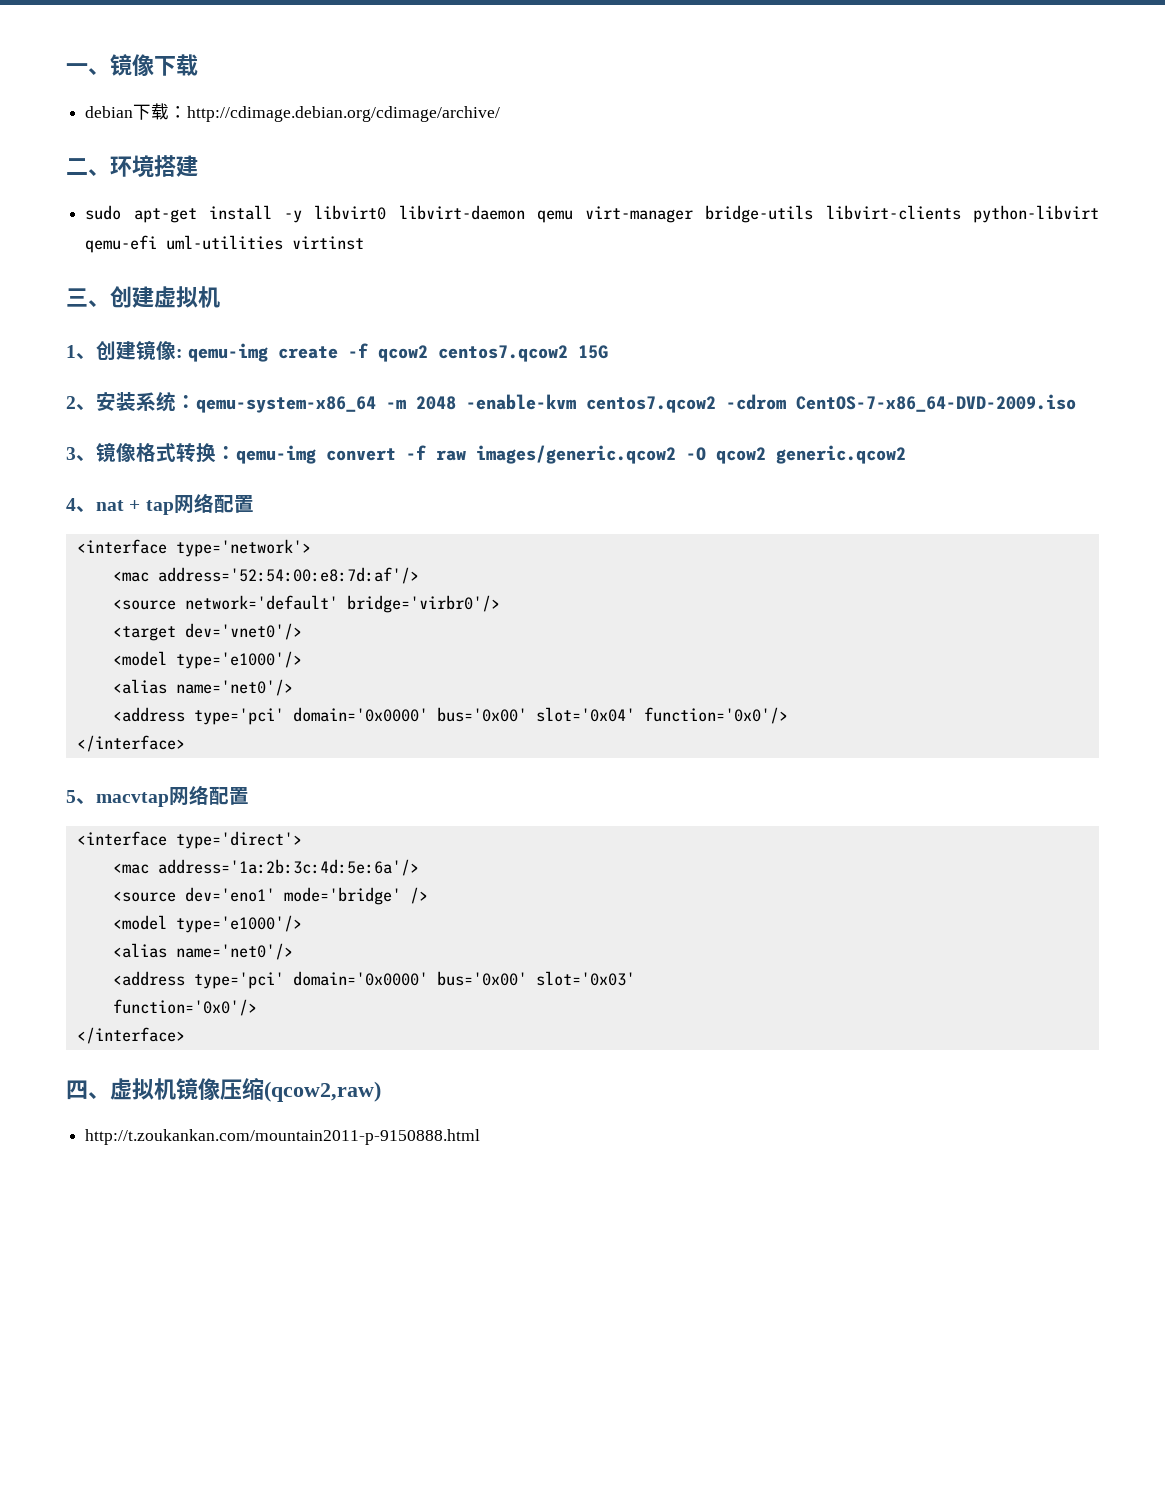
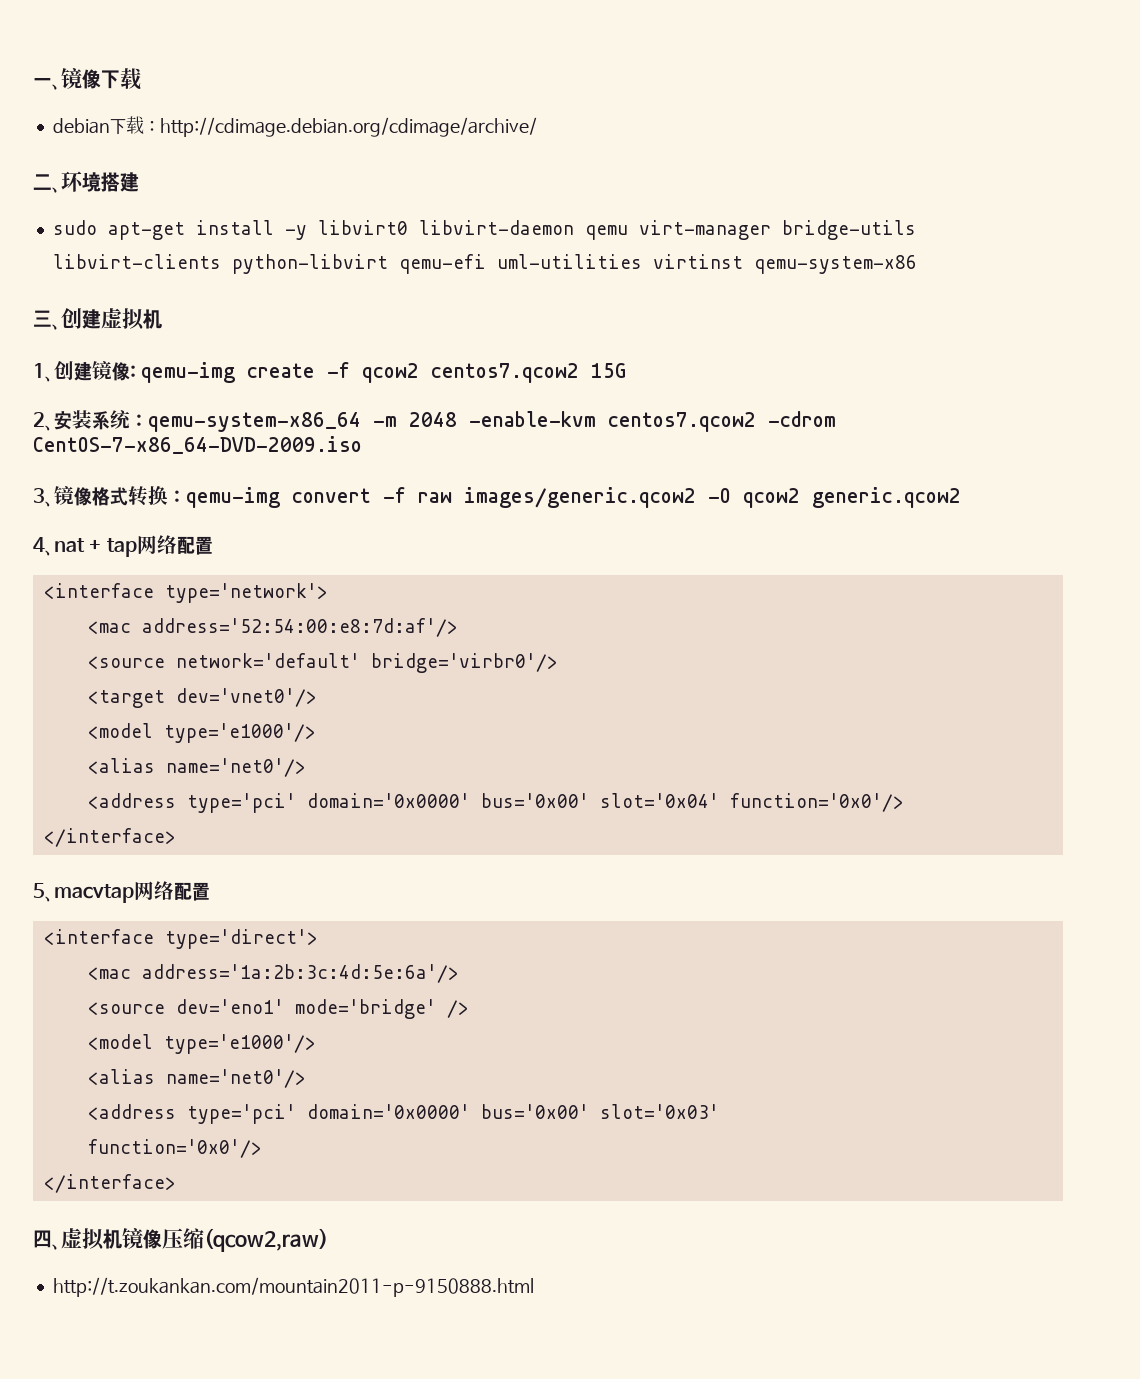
- sudo apt-get install -y libvirt0 libvirt-daemon qemu virt-manager bridge-utils libvirt-clients python-libvirt qemu-efi uml-utilities virtinst
+ sudo apt-get install -y libvirt0 libvirt-daemon qemu virt-manager bridge-utils libvirt-clients python-libvirt qemu-efi uml-utilities virtinst qemu-system-x86

